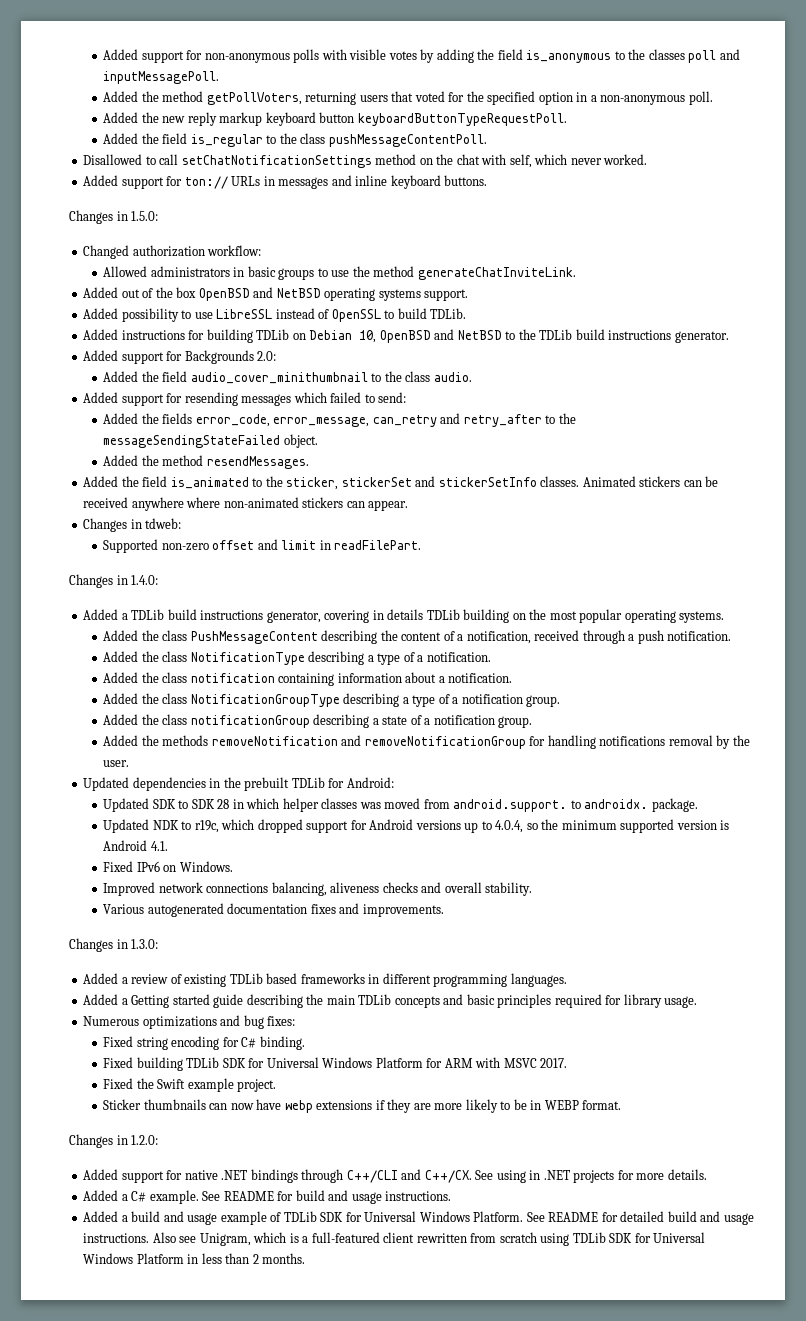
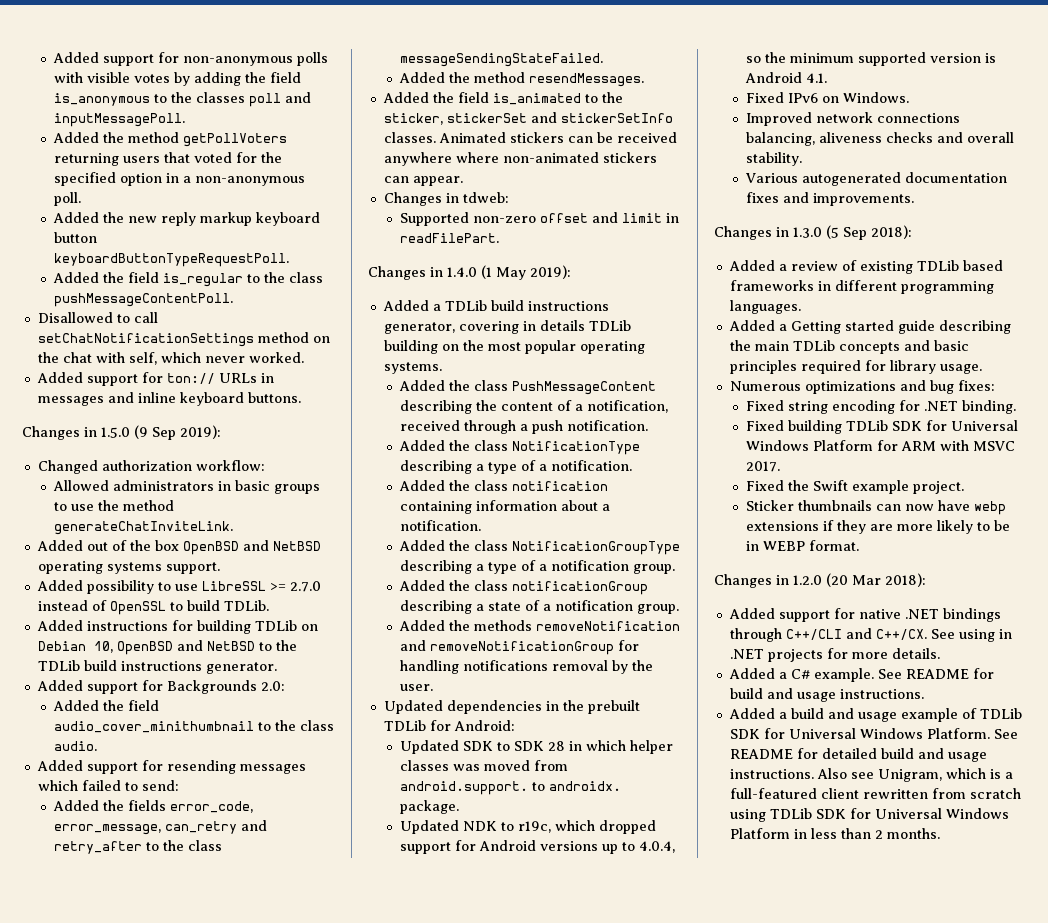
- Added the method getPollVoters, returning users that voted for the specified option in a non-anonymous poll.
+ Added the method getPollVoters returning users that voted for the specified option in a non-anonymous poll.
- Changes in 1.5.0:
+ Changes in 1.5.0 (9 Sep 2019):
- Added possibility to use LibreSSL instead of OpenSSL to build TDLib.
+ Added possibility to use LibreSSL >= 2.7.0 instead of OpenSSL to build TDLib.
- Added the fields error_code, error_message, can_retry and retry_after to the messageSendingStateFailed object.
+ Added the fields error_code, error_message, can_retry and retry_after to the class messageSendingStateFailed.
- Changes in 1.4.0:
+ Changes in 1.4.0 (1 May 2019):
- Changes in 1.3.0:
+ Changes in 1.3.0 (5 Sep 2018):
- Fixed string encoding for C# binding.
+ Fixed string encoding for .NET binding.
- Changes in 1.2.0:
+ Changes in 1.2.0 (20 Mar 2018):

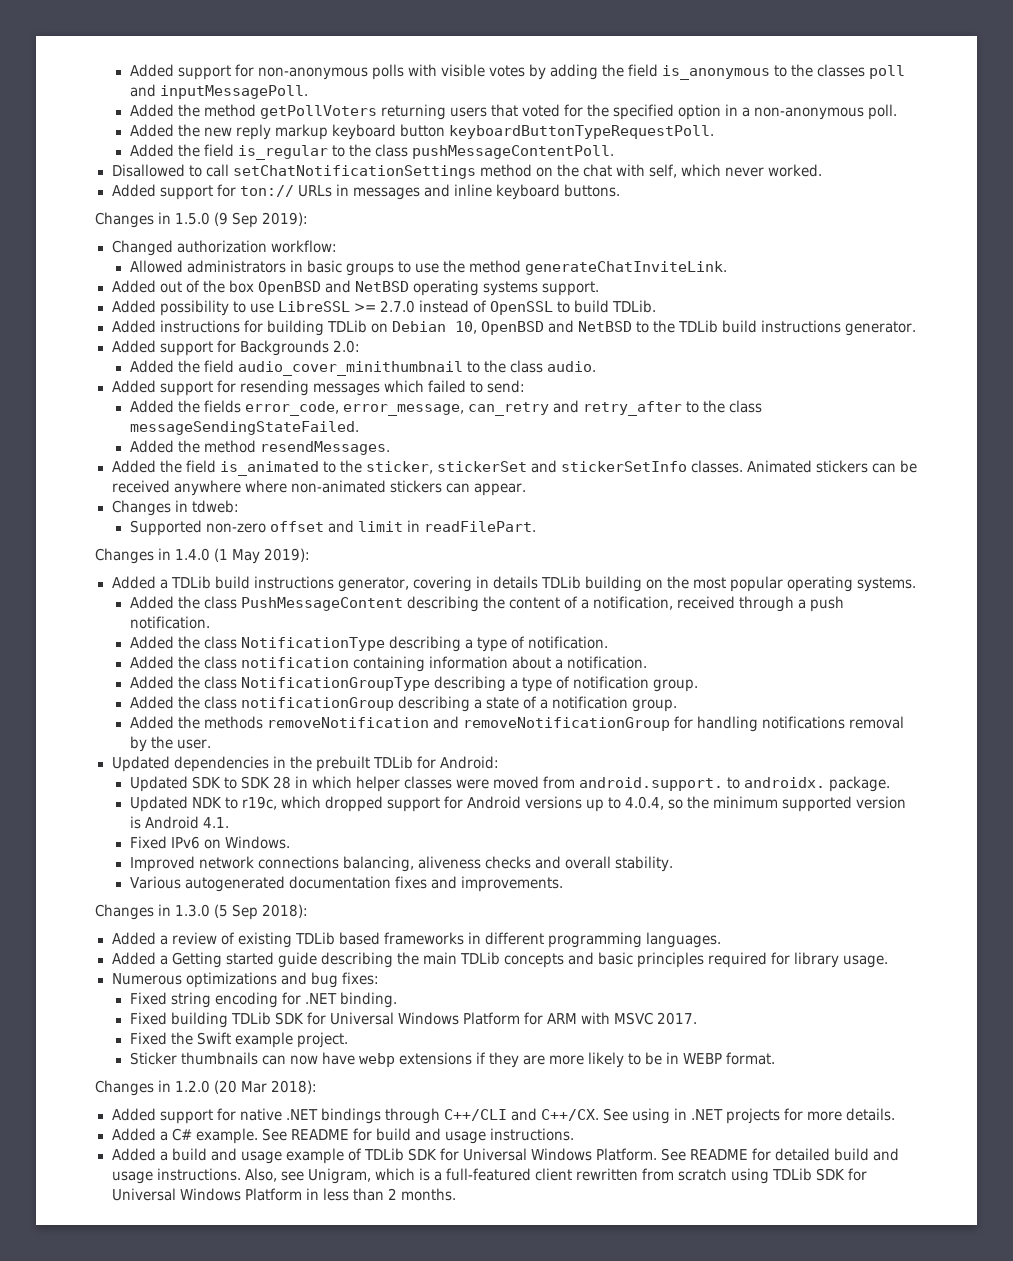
- Added the class NotificationType describing a type of a notification.
+ Added the class NotificationType describing a type of notification.
- Added the class NotificationGroupType describing a type of a notification group.
+ Added the class NotificationGroupType describing a type of notification group.
- Updated SDK to SDK 28 in which helper classes was moved from android.support. to androidx. package.
+ Updated SDK to SDK 28 in which helper classes were moved from android.support. to androidx. package.
- Also see Unigram, which is a full-featured client rewritten from scratch using TDLib SDK for Universal Windows Platform in less than 2 months.
+ Also, see Unigram, which is a full-featured client rewritten from scratch using TDLib SDK for Universal Windows Platform in less than 2 months.

